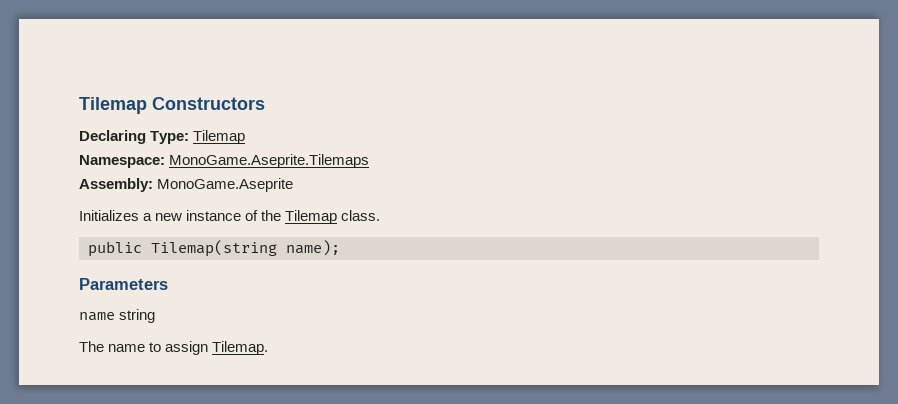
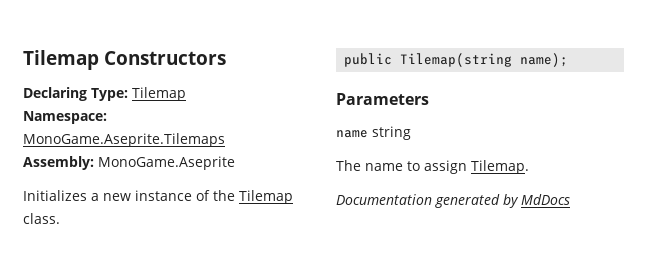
+ Documentation generated by MdDocs

